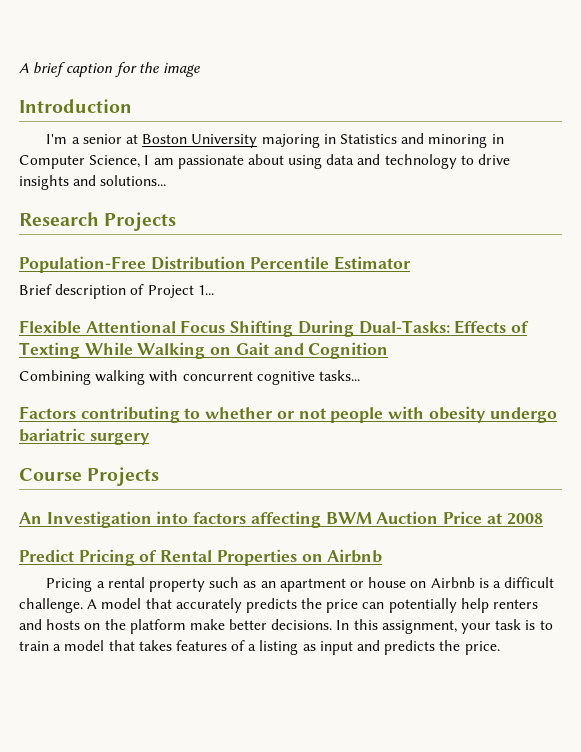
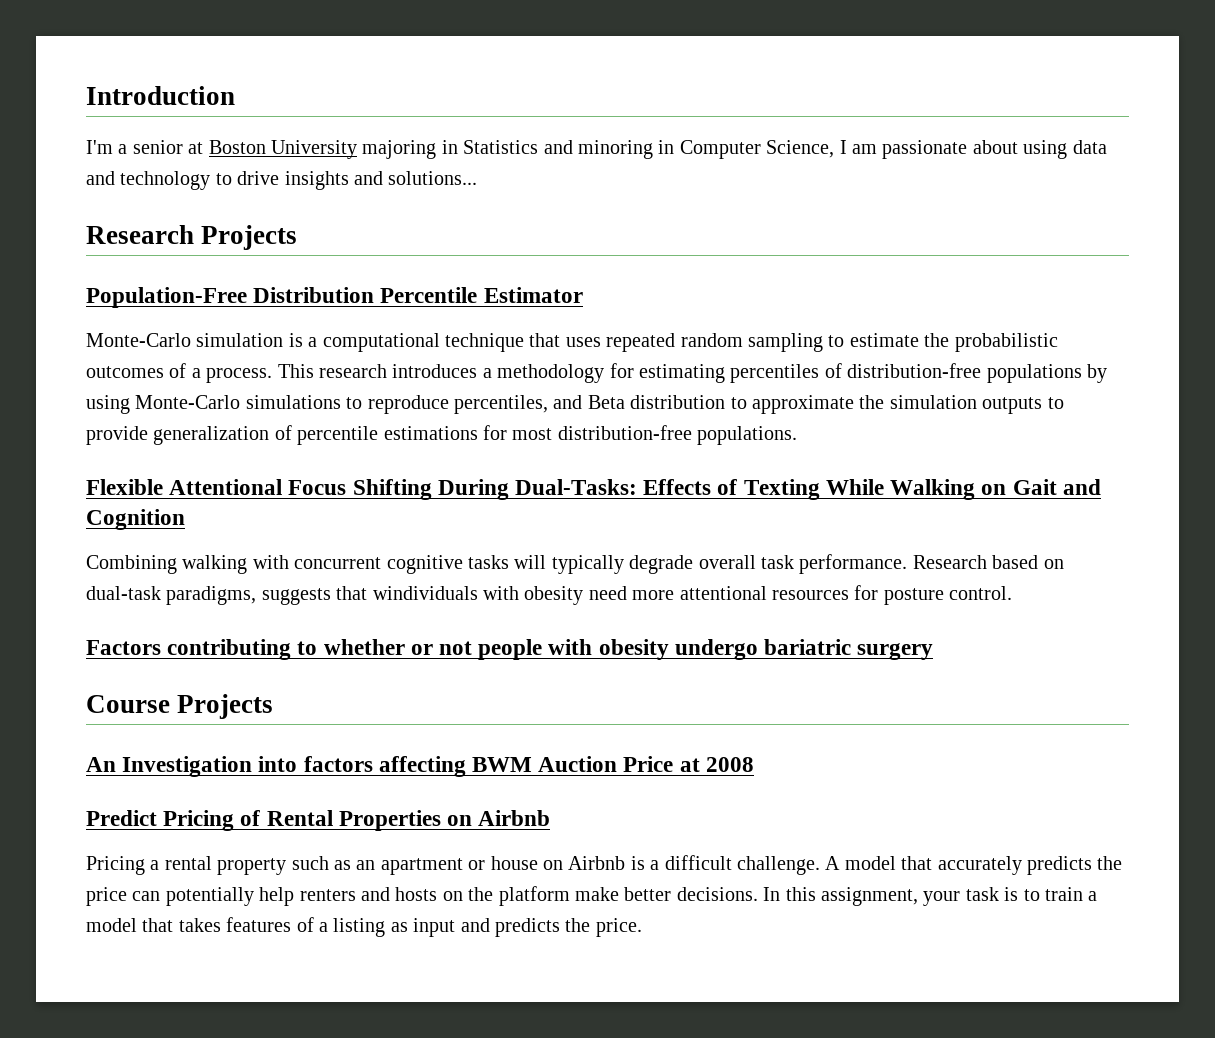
- A brief caption for the image
- Brief description of Project 1...
+ Monte-Carlo simulation is a computational technique that uses repeated random sampling to estimate the probabilistic outcomes of a process. This research introduces a methodology for estimating percentiles of distribution-free populations by using Monte-Carlo simulations to reproduce percentiles, and Beta distribution to approximate the simulation outputs to provide generalization of percentile estimations for most distribution-free populations.
- Combining walking with concurrent cognitive tasks...
+ Combining walking with concurrent cognitive tasks will typically degrade overall task performance. Research based on dual-task paradigms, suggests that windividuals with obesity need more attentional resources for posture control.

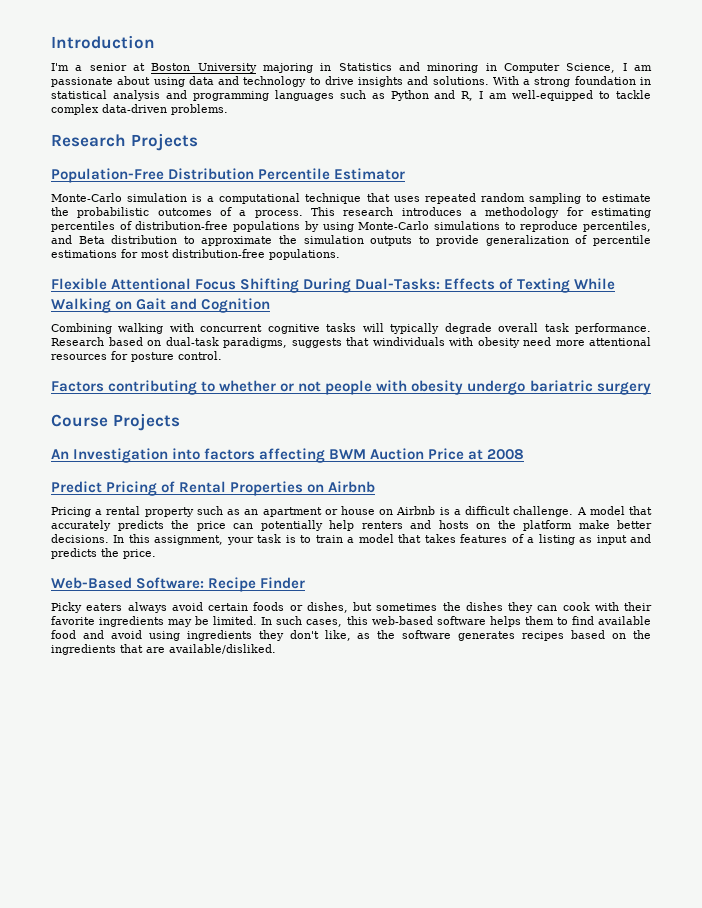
- I'm a senior at Boston University majoring in Statistics and minoring in Computer Science, I am passionate about using data and technology to drive insights and solutions...
+ I'm a senior at Boston University majoring in Statistics and minoring in Computer Science, I am passionate about using data and technology to drive insights and solutions. With a strong foundation in statistical analysis and programming languages such as Python and R, I am well-equipped to tackle complex data-driven problems.
+ Web-Based Software: Recipe Finder
+ Picky eaters always avoid certain foods or dishes, but sometimes the dishes they can cook with their favorite ingredients may be limited. In such cases, this web-based software helps them to find available food and avoid using ingredients they don't like, as the software generates recipes based on the ingredients that are available/disliked.

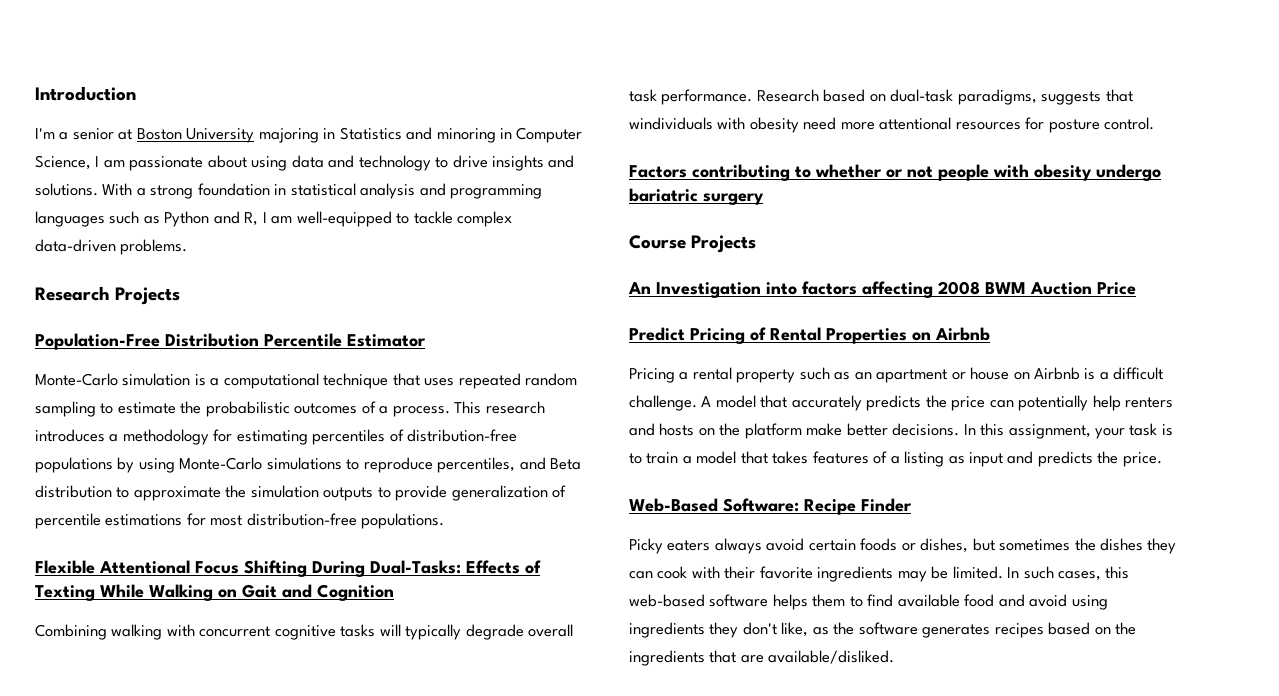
- An Investigation into factors affecting BWM Auction Price at 2008
+ An Investigation into factors affecting 2008 BWM Auction Price

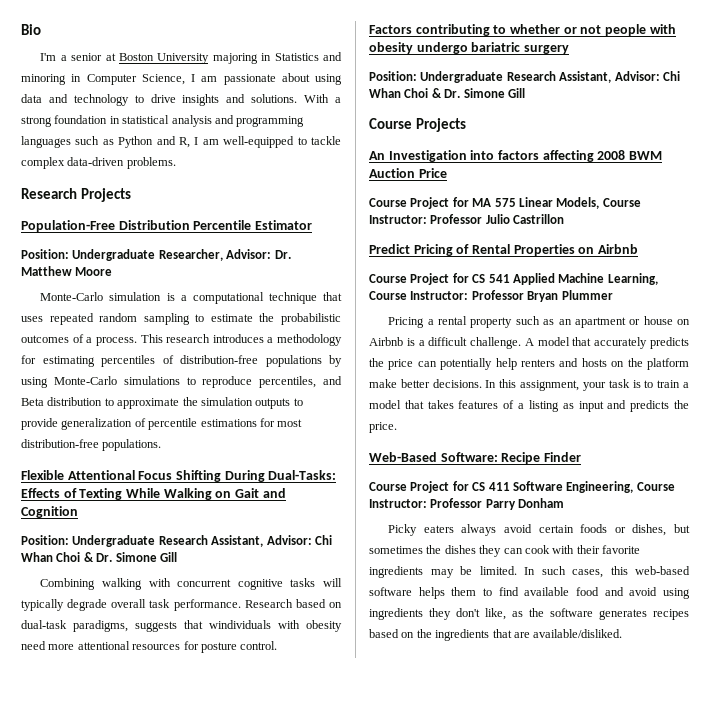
- Introduction
+ Bio
+ Position: Undergraduate Researcher, Advisor: Dr. Matthew Moore
  Flexible Attentional Focus Shifting During Dual-Tasks: Effects of Texting While Walking on Gait and Cognition
+ Position: Undergraduate Research Assistant, Advisor: Chi Whan Choi & Dr. Simone Gill
  Factors contributing to whether or not people with obesity undergo bariatric surgery
+ Position: Undergraduate Research Assistant, Advisor: Chi Whan Choi & Dr. Simone Gill
+ Course Project for MA 575 Linear Models, Course Instructor: Professor Julio Castrillon
+ Course Project for CS 541 Applied Machine Learning, Course Instructor: Professor Bryan Plummer
+ Course Project for CS 411 Software Engineering, Course Instructor: Professor Parry Donham

